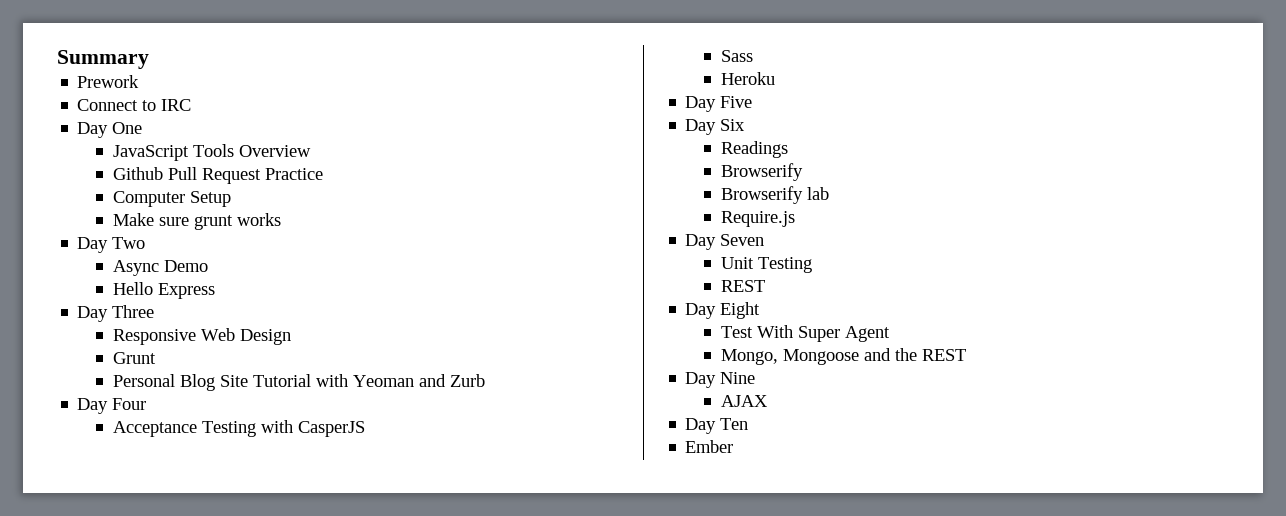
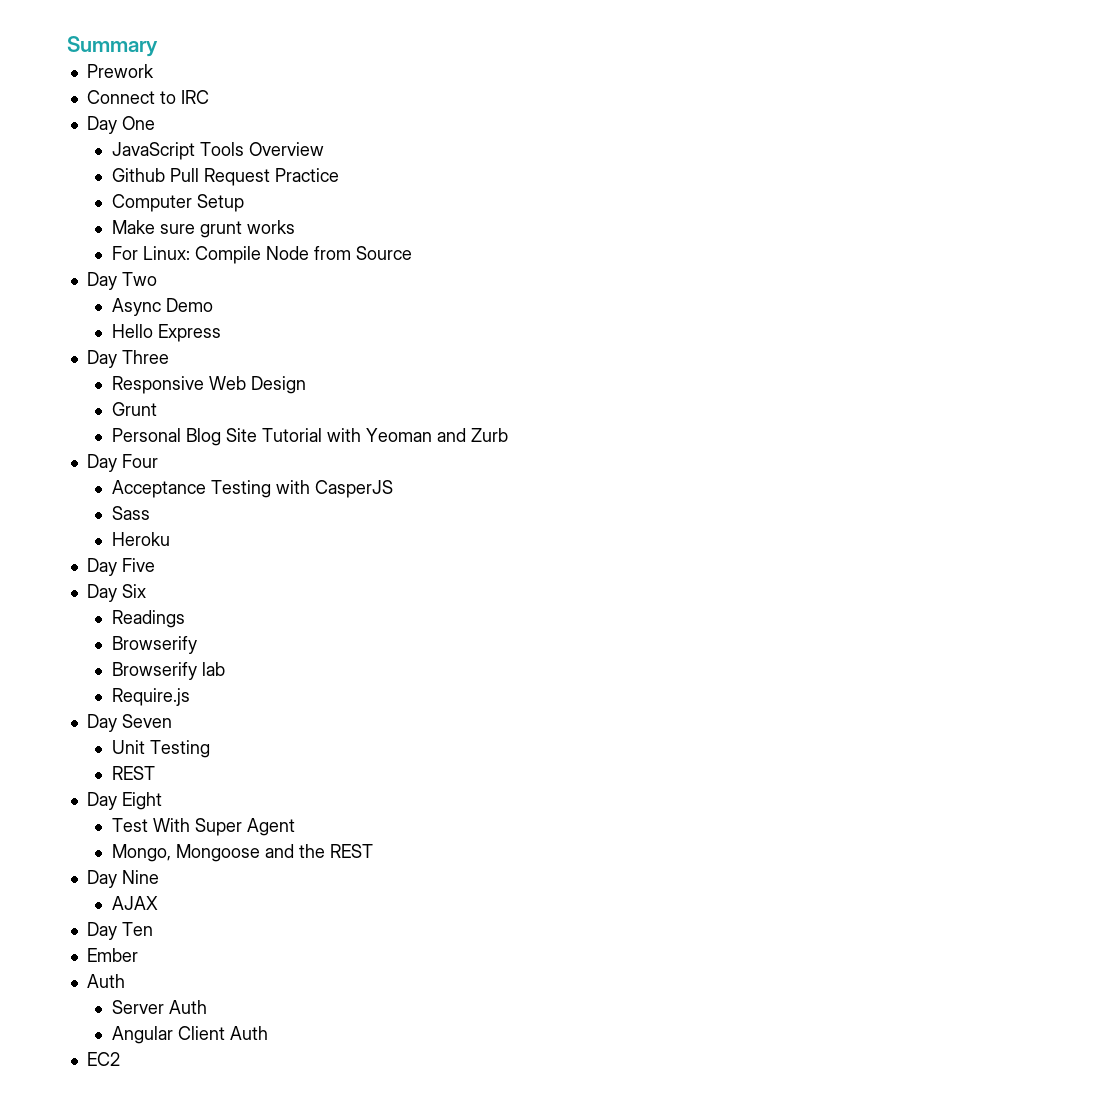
+ For Linux: Compile Node from Source
  Ember
+ Auth
+ Server Auth
+ Angular Client Auth
+ EC2

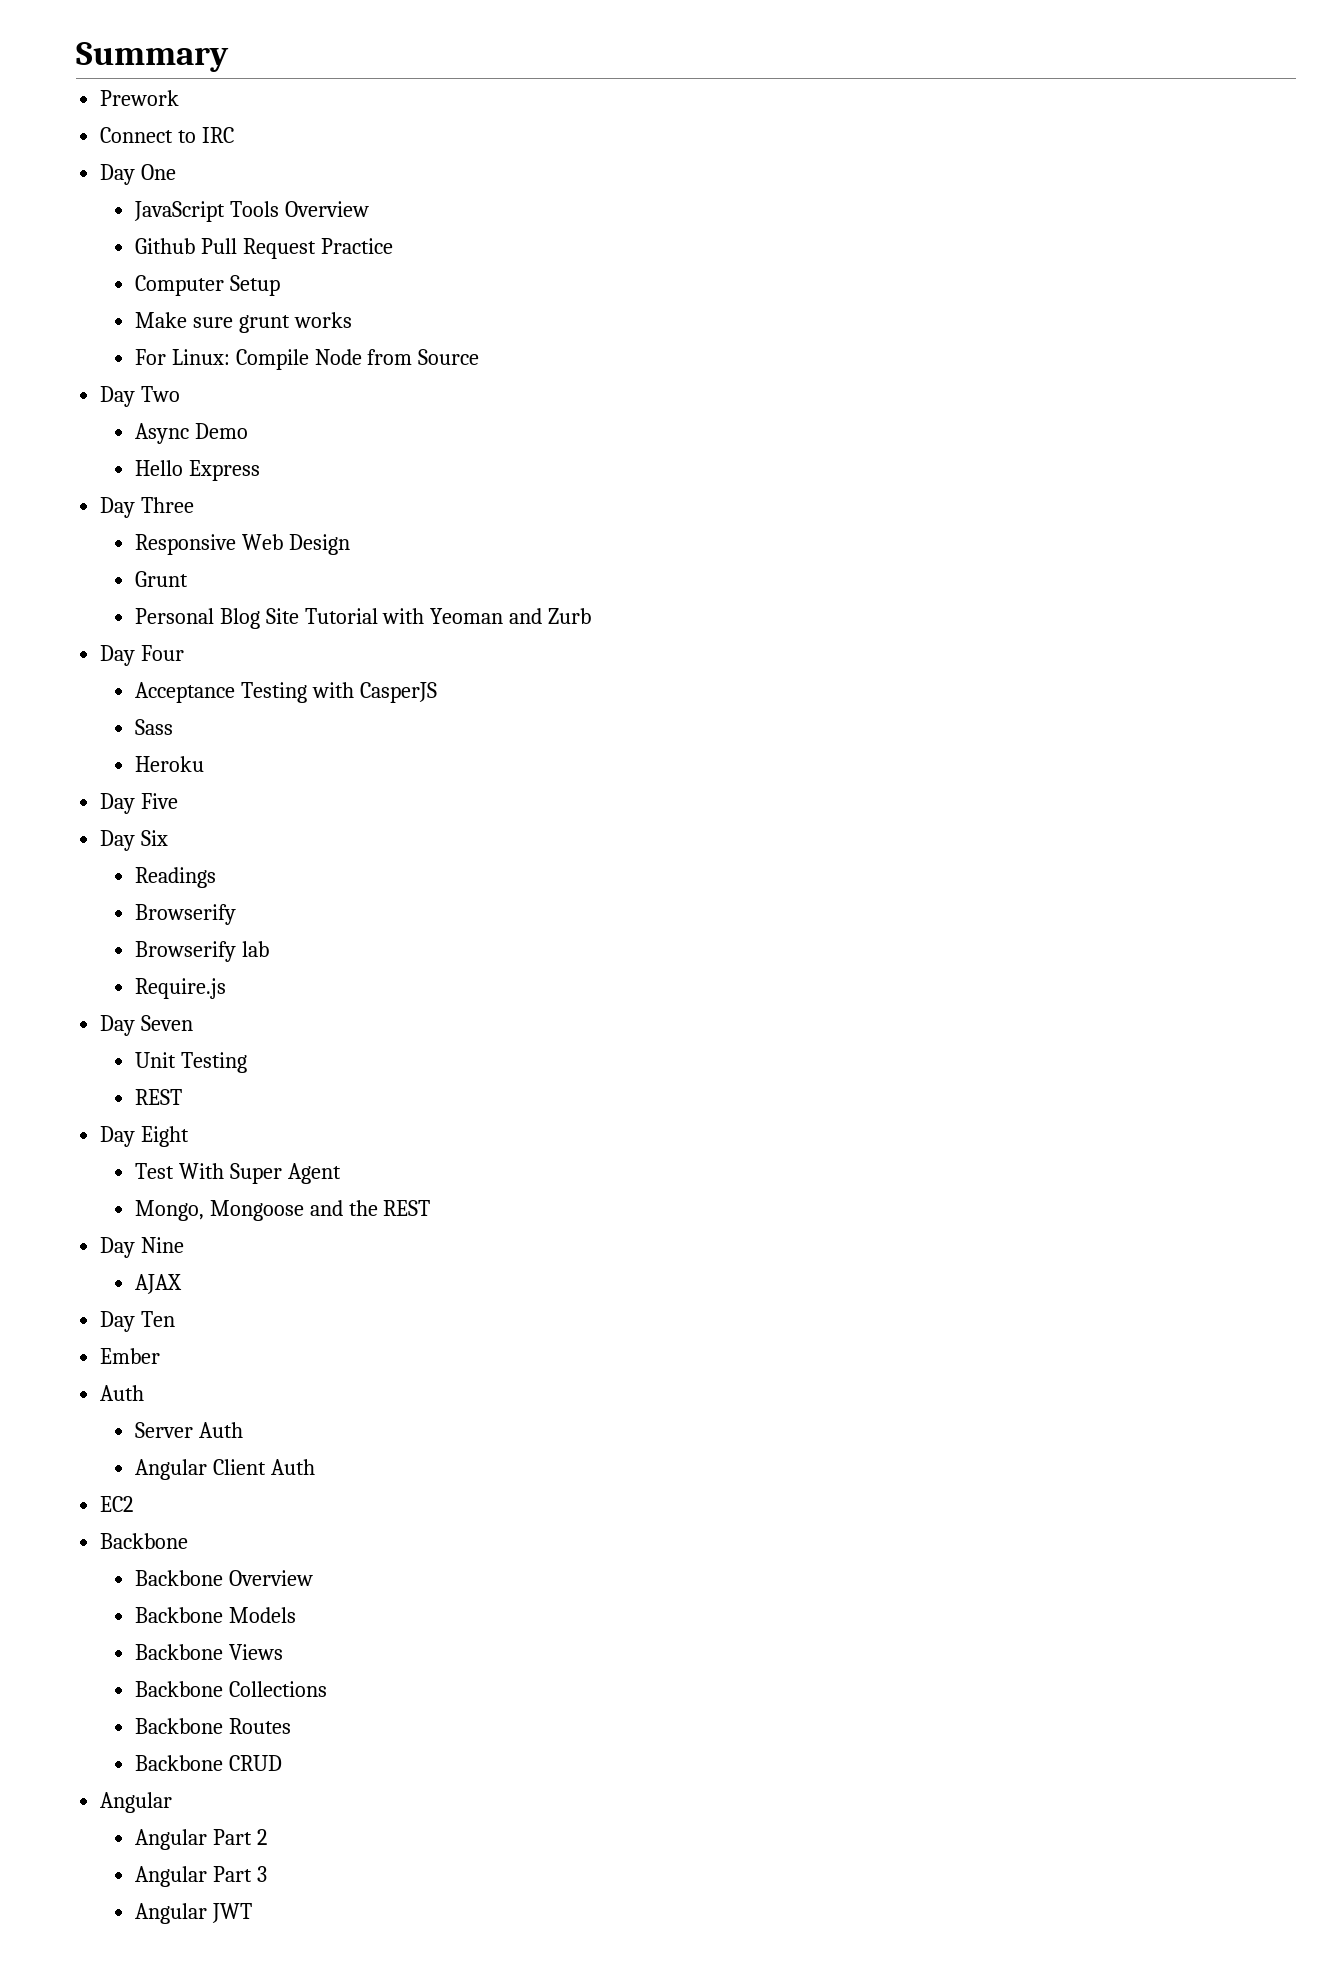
  EC2
+ Backbone
+ Backbone Overview
+ Backbone Models
+ Backbone Views
+ Backbone Collections
+ Backbone Routes
+ Backbone CRUD
+ Angular
+ Angular Part 2
+ Angular Part 3
+ Angular JWT

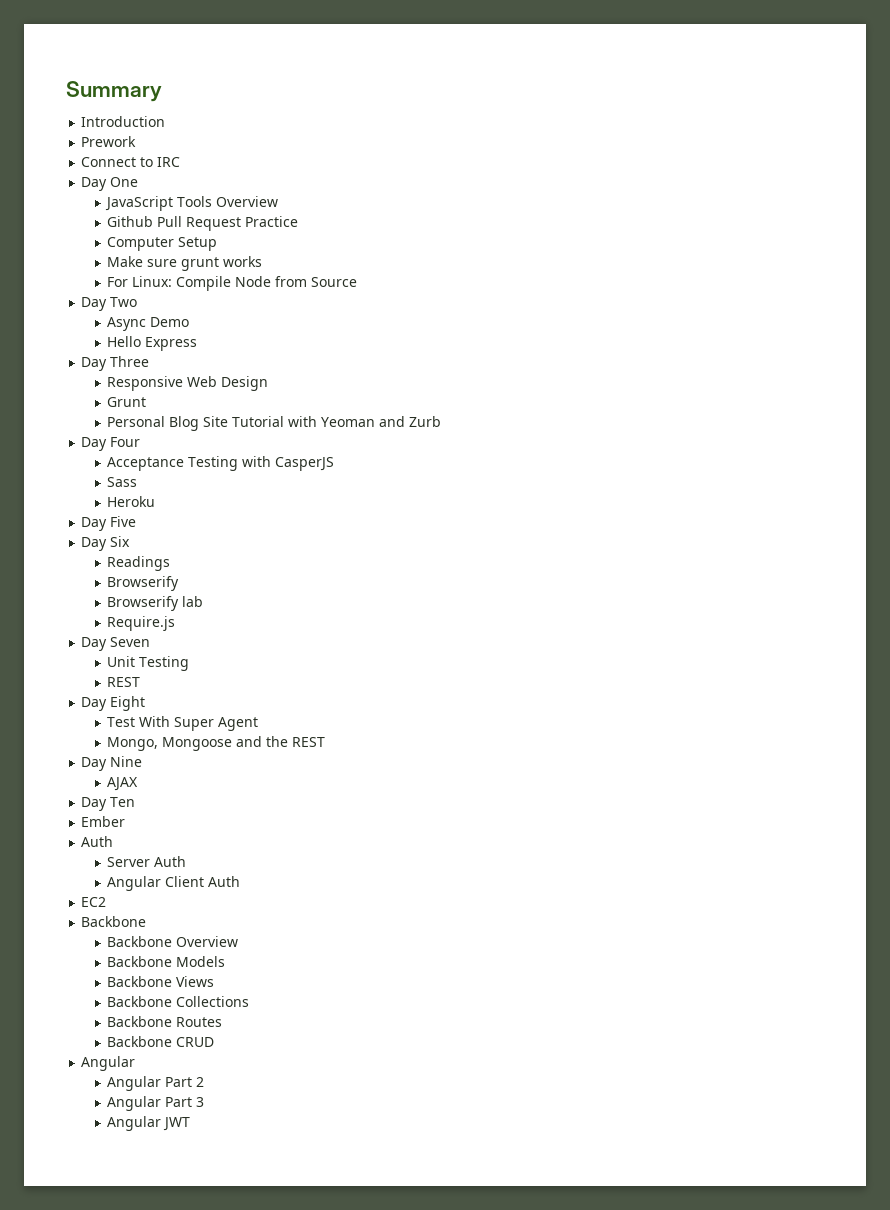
+ Introduction

